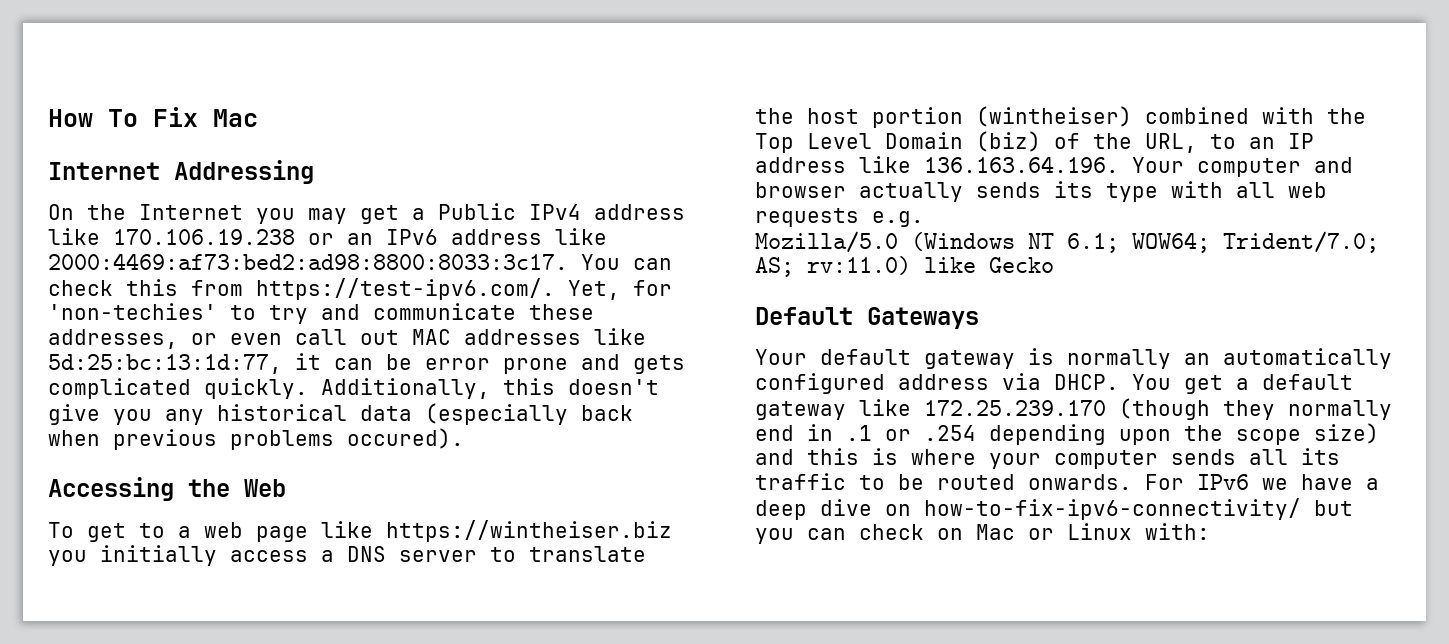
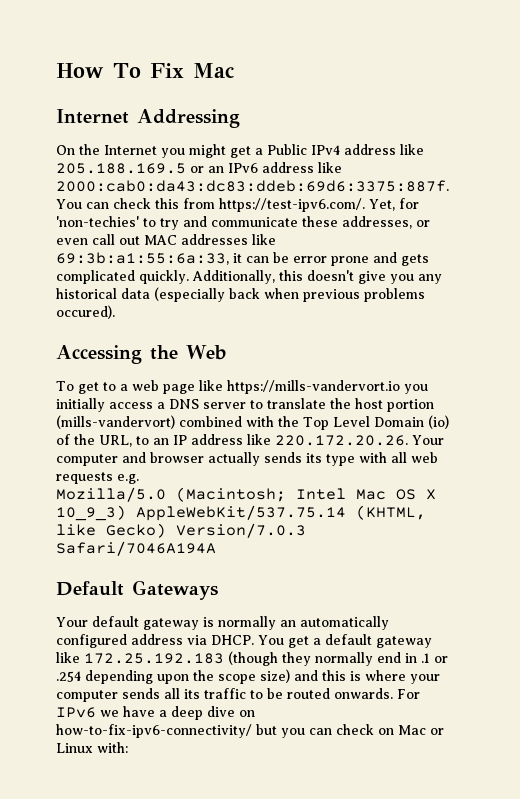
- On the Internet you may get a Public IPv4 address like 170.106.19.238 or an IPv6 address like 2000:4469:af73:bed2:ad98:8800:8033:3c17.
+ On the Internet you might get a Public IPv4 address like 205.188.169.5 or an IPv6 address like 2000:cab0:da43:dc83:ddeb:69d6:3375:887f.
- You can check this from https://test-ipv6.com/. Yet, for 'non-techies' to try and communicate these addresses, or even call out MAC addresses like 5d:25:bc:13:1d:77, it can be error prone and gets complicated quickly.
+ You can check this from https://test-ipv6.com/. Yet, for 'non-techies' to try and communicate these addresses, or even call out MAC addresses like 69:3b:a1:55:6a:33, it can be error prone and gets complicated quickly.
- To get to a web page like https://wintheiser.biz you initially access a DNS server to translate the host portion (wintheiser) combined with the Top Level Domain (biz) of the URL, to an IP address like 136.163.64.196. Your computer and browser actually sends its type with all web requests e.g.
+ To get to a web page like https://mills-vandervort.io you initially access a DNS server to translate the host portion (mills-vandervort) combined with the Top Level Domain (io) of the URL, to an IP address like 220.172.20.26. Your computer and browser actually sends its type with all web requests e.g.
- Mozilla/5.0 (Windows NT 6.1; WOW64; Trident/7.0; AS; rv:11.0) like Gecko
+ Mozilla/5.0 (Macintosh; Intel Mac OS X 10_9_3) AppleWebKit/537.75.14 (KHTML, like Gecko) Version/7.0.3 Safari/7046A194A
- You get a default gateway like 172.25.239.170 (though they normally end in .1 or .254 depending upon the scope size) and this is where your computer sends all its traffic to be routed onwards.
+ You get a default gateway like 172.25.192.183 (though they normally end in .1 or .254 depending upon the scope size) and this is where your computer sends all its traffic to be routed onwards.

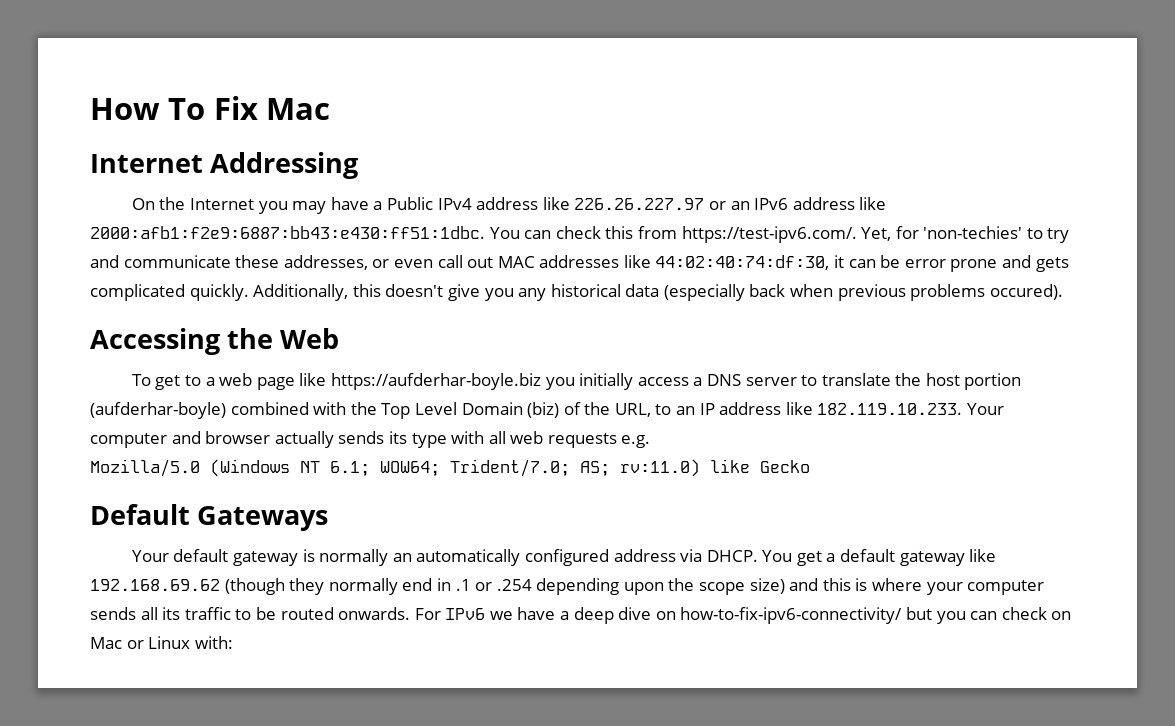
- On the Internet you might get a Public IPv4 address like 205.188.169.5 or an IPv6 address like 2000:cab0:da43:dc83:ddeb:69d6:3375:887f.
+ On the Internet you may have a Public IPv4 address like 226.26.227.97 or an IPv6 address like 2000:afb1:f2e9:6887:bb43:e430:ff51:1dbc.
- You can check this from https://test-ipv6.com/. Yet, for 'non-techies' to try and communicate these addresses, or even call out MAC addresses like 69:3b:a1:55:6a:33, it can be error prone and gets complicated quickly.
+ You can check this from https://test-ipv6.com/. Yet, for 'non-techies' to try and communicate these addresses, or even call out MAC addresses like 44:02:40:74:df:30, it can be error prone and gets complicated quickly.
- To get to a web page like https://mills-vandervort.io you initially access a DNS server to translate the host portion (mills-vandervort) combined with the Top Level Domain (io) of the URL, to an IP address like 220.172.20.26. Your computer and browser actually sends its type with all web requests e.g.
+ To get to a web page like https://aufderhar-boyle.biz you initially access a DNS server to translate the host portion (aufderhar-boyle) combined with the Top Level Domain (biz) of the URL, to an IP address like 182.119.10.233. Your computer and browser actually sends its type with all web requests e.g.
- Mozilla/5.0 (Macintosh; Intel Mac OS X 10_9_3) AppleWebKit/537.75.14 (KHTML, like Gecko) Version/7.0.3 Safari/7046A194A
+ Mozilla/5.0 (Windows NT 6.1; WOW64; Trident/7.0; AS; rv:11.0) like Gecko
- You get a default gateway like 172.25.192.183 (though they normally end in .1 or .254 depending upon the scope size) and this is where your computer sends all its traffic to be routed onwards.
+ You get a default gateway like 192.168.69.62 (though they normally end in .1 or .254 depending upon the scope size) and this is where your computer sends all its traffic to be routed onwards.

